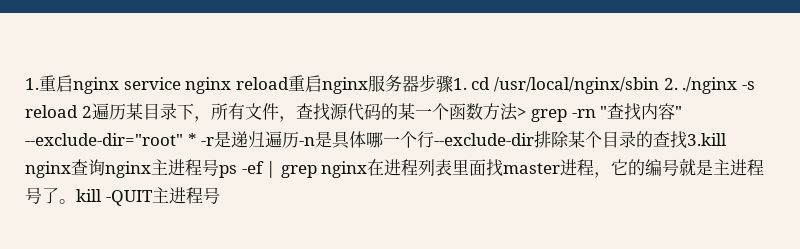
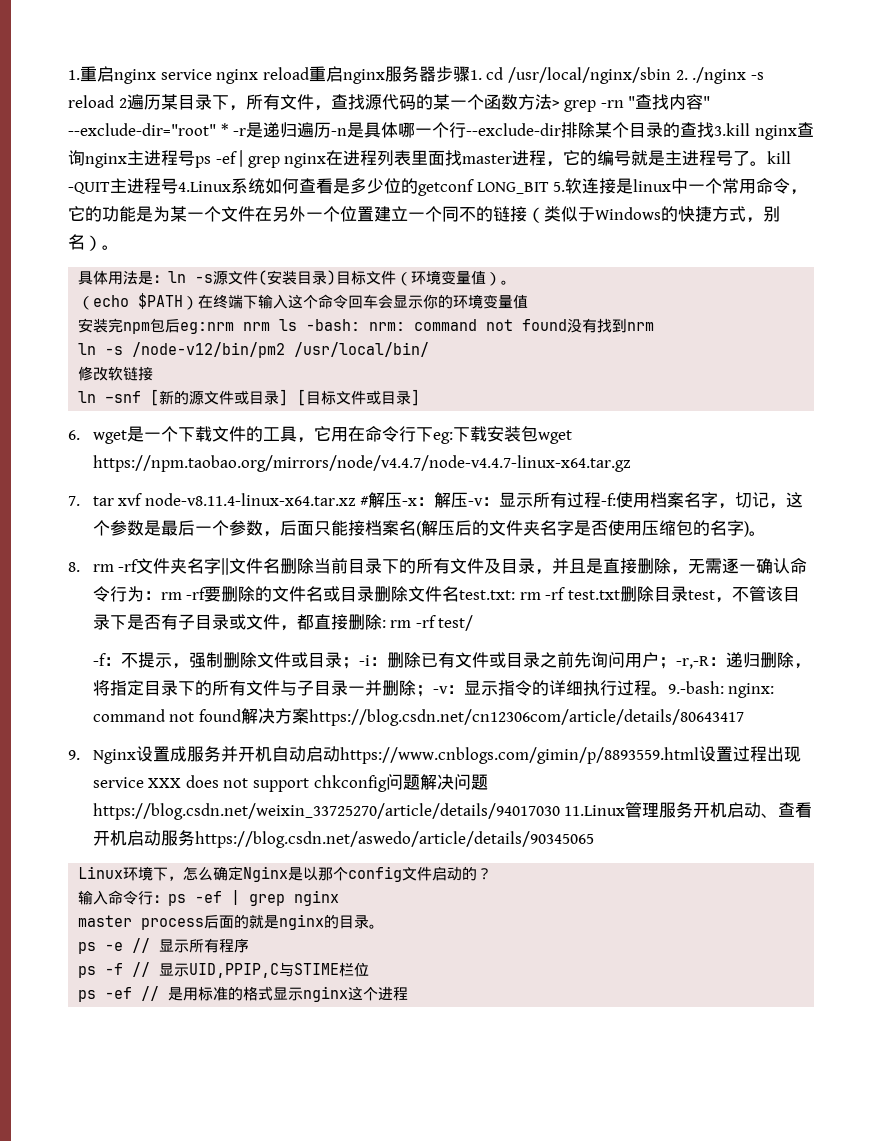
- 1.重启nginx service nginx reload重启nginx服务器步骤1. cd /usr/local/nginx/sbin 2. ./nginx -s reload 2遍历某目录下，所有文件，查找源代码的某一个函数方法> grep -rn "查找内容" --exclude-dir="root" * -r是递归遍历-n是具体哪一个行--exclude-dir排除某个目录的查找3.kill nginx查询nginx主进程号ps -ef | grep nginx在进程列表里面找master进程，它的编号就是主进程号了。kill -QUIT主进程号
+ 1.重启nginx service nginx reload重启nginx服务器步骤1. cd /usr/local/nginx/sbin 2. ./nginx -s reload 2遍历某目录下，所有文件，查找源代码的某一个函数方法> grep -rn "查找内容" --exclude-dir="root" * -r是递归遍历-n是具体哪一个行--exclude-dir排除某个目录的查找3.kill nginx查询nginx主进程号ps -ef | grep nginx在进程列表里面找master进程，它的编号就是主进程号了。kill -QUIT主进程号4.Linux系统如何查看是多少位的getconf LONG_BIT 5.软连接是linux中一个常用命令，它的功能是为某一个文件在另外一个位置建立一个同不的链接（类似于Windows的快捷方式，别名）。
+ 具体用法是：ln -s源文件(安装目录)目标文件（环境变量值）。
+ （echo $PATH）在终端下输入这个命令回车会显示你的环境变量值
+ 安装完npm包后eg:nrm nrm ls -bash: nrm: command not found没有找到nrm
+ ln -s /node-v12/bin/pm2 /usr/local/bin/
+ 修改软链接
+ ln –snf [新的源文件或目录] [目标文件或目录]
+ 6. wget是一个下载文件的工具，它用在命令行下eg:下载安装包wget https://npm.taobao.org/mirrors/node/v4.4.7/node-v4.4.7-linux-x64.tar.gz
+ 7. tar xvf node-v8.11.4-linux-x64.tar.xz #解压-x：解压-v：显示所有过程-f:使用档案名字，切记，这个参数是最后一个参数，后面只能接档案名(解压后的文件夹名字是否使用压缩包的名字)。
+ 8. rm -rf文件夹名字||文件名删除当前目录下的所有文件及目录，并且是直接删除，无需逐一确认命令行为：rm -rf要删除的文件名或目录删除文件名test.txt: rm -rf test.txt删除目录test，不管该目录下是否有子目录或文件，都直接删除: rm -rf test/
+ -f：不提示，强制删除文件或目录；-i：删除已有文件或目录之前先询问用户；-r,-R：递归删除，将指定目录下的所有文件与子目录一并删除；-v：显示指令的详细执行过程。9.-bash: nginx: command not found解决方案https://blog.csdn.net/cn12306com/article/details/80643417
+ 9. Nginx设置成服务并开机自动启动https://www.cnblogs.com/gimin/p/8893559.html设置过程出现service XXX does not support chkconfig问题解决问题https://blog.csdn.net/weixin_33725270/article/details/94017030 11.Linux管理服务开机启动、查看开机启动服务https://blog.csdn.net/aswedo/article/details/90345065
+ Linux环境下，怎么确定Nginx是以那个config文件启动的？
+ 输入命令行：ps -ef | grep nginx
+ master process后面的就是nginx的目录。
+ ps -e // 显示所有程序
+ ps -f // 显示UID,PPIP,C与STIME栏位
+ ps -ef // 是用标准的格式显示nginx这个进程

